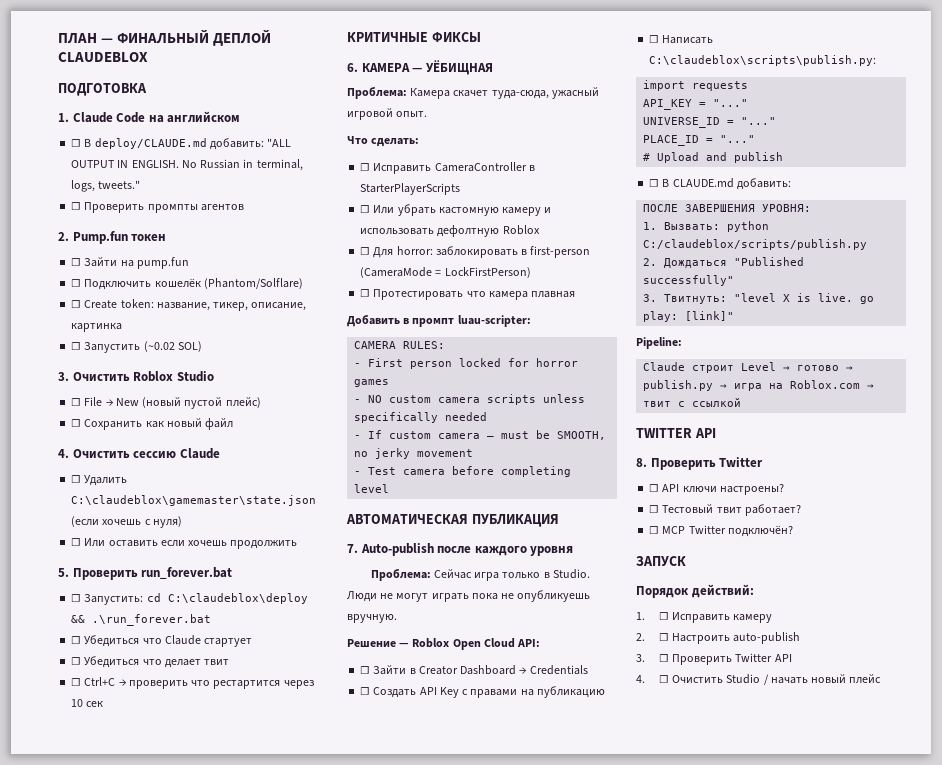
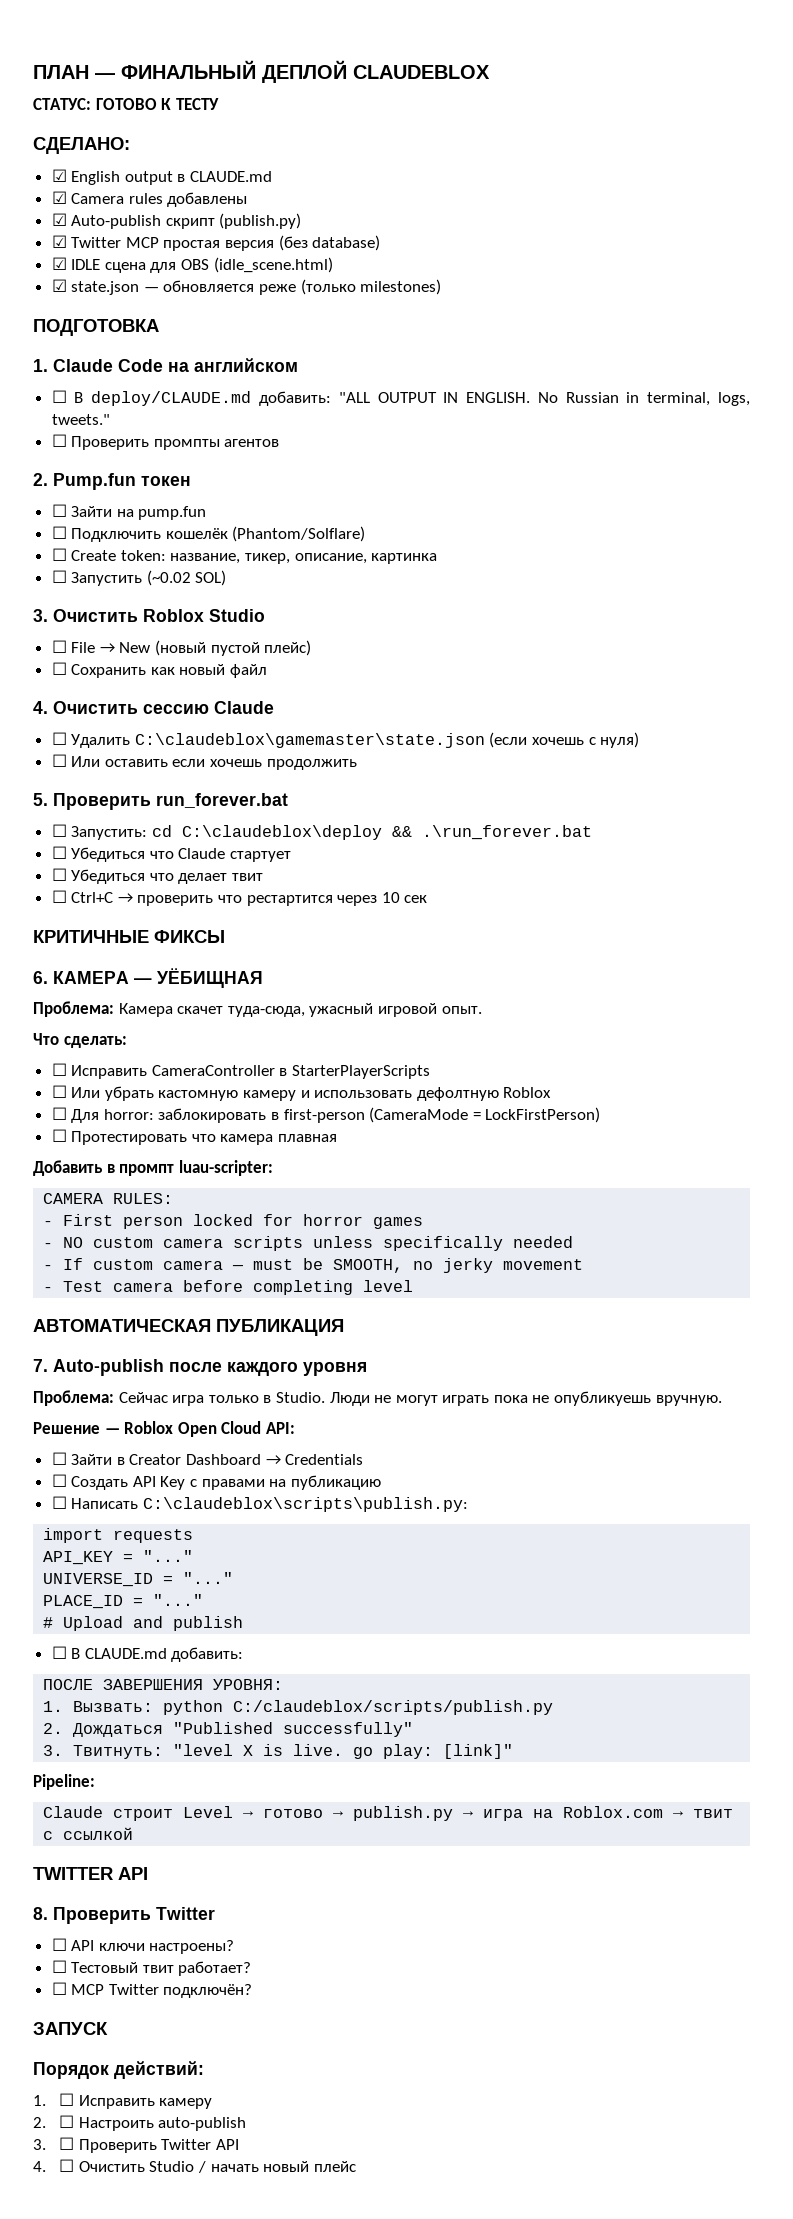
+ СТАТУС: ГОТОВО К ТЕСТУ
+ СДЕЛАНО:
+ ☑ English output в CLAUDE.md
+ ☑ Camera rules добавлены
+ ☑ Auto-publish скрипт (publish.py)
+ ☑ Twitter MCP простая версия (без database)
+ ☑ IDLE сцена для OBS (idle_scene.html)
+ ☑ state.json — обновляется реже (только milestones)

